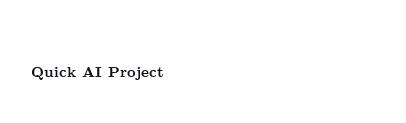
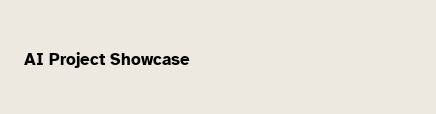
- Quick AI Project
+ AI Project Showcase

